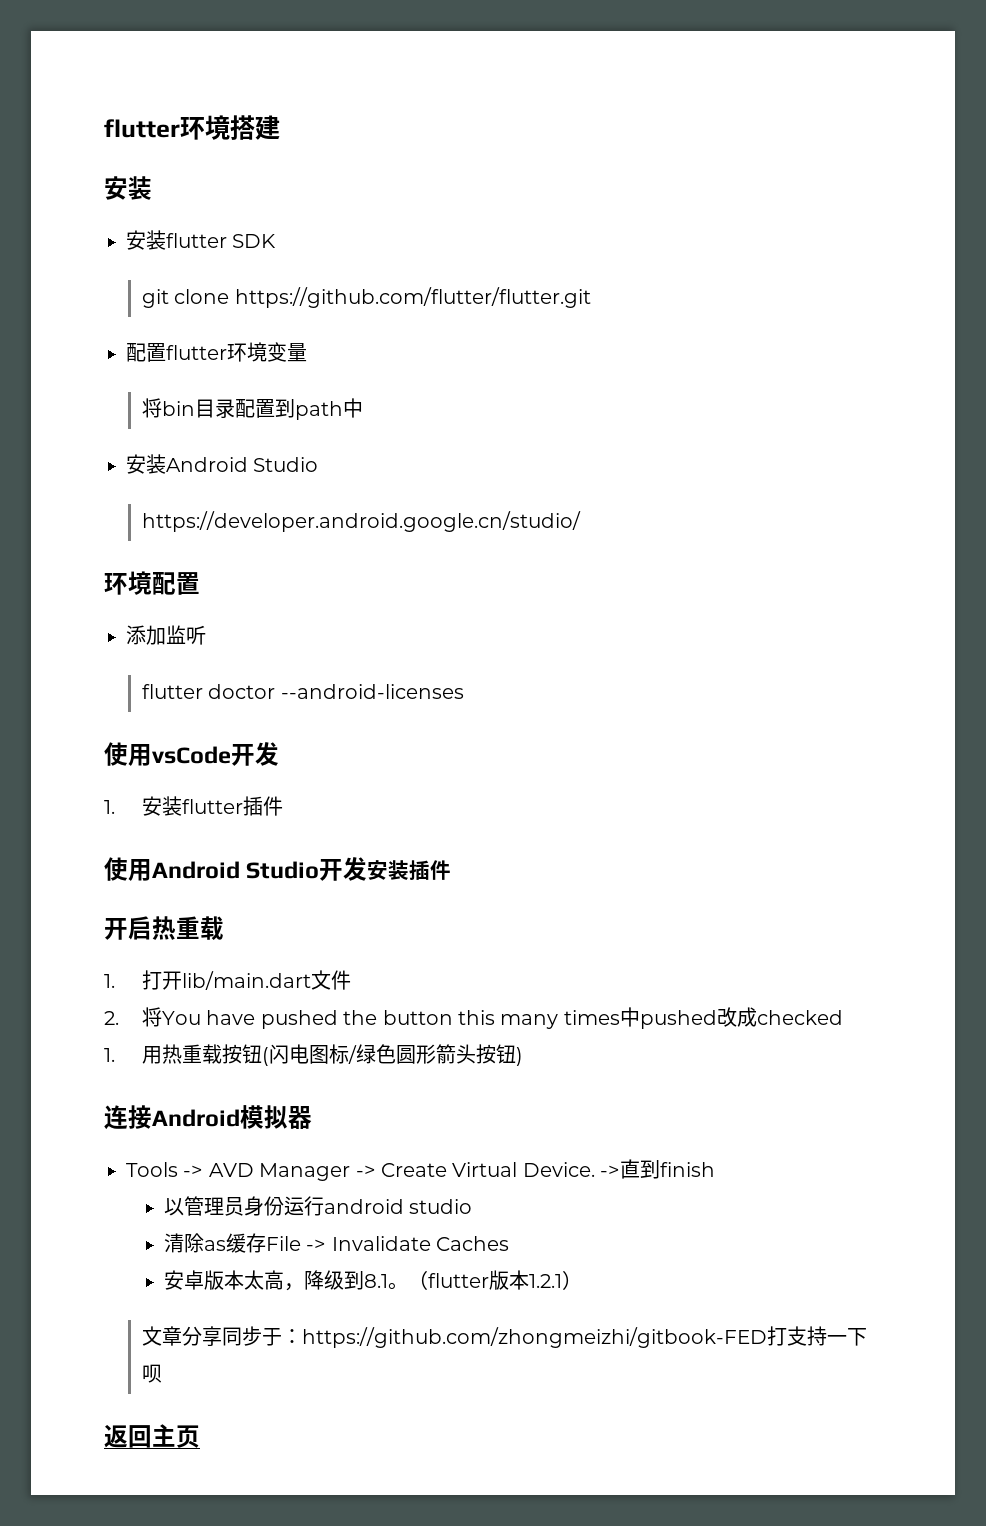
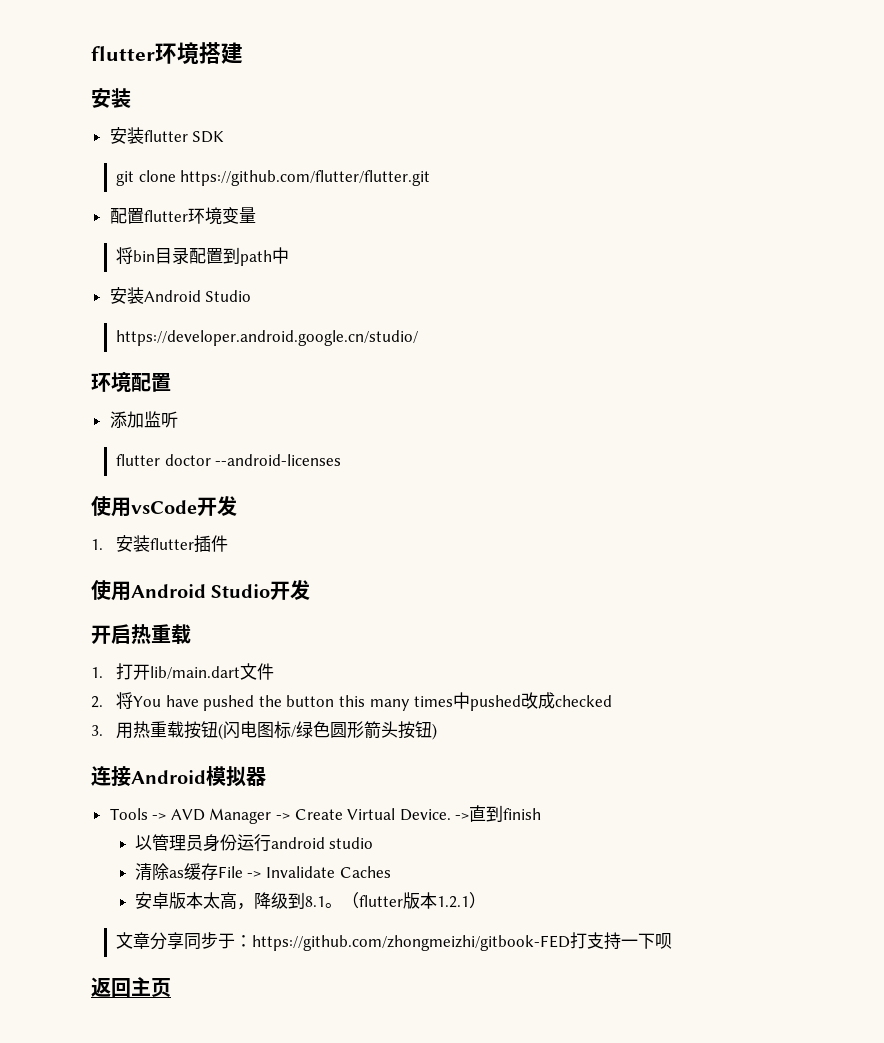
- 使用Android Studio开发安装插件
+ 使用Android Studio开发
- 1.用热重载按钮(闪电图标/绿色圆形箭头按钮)
+ 3.用热重载按钮(闪电图标/绿色圆形箭头按钮)

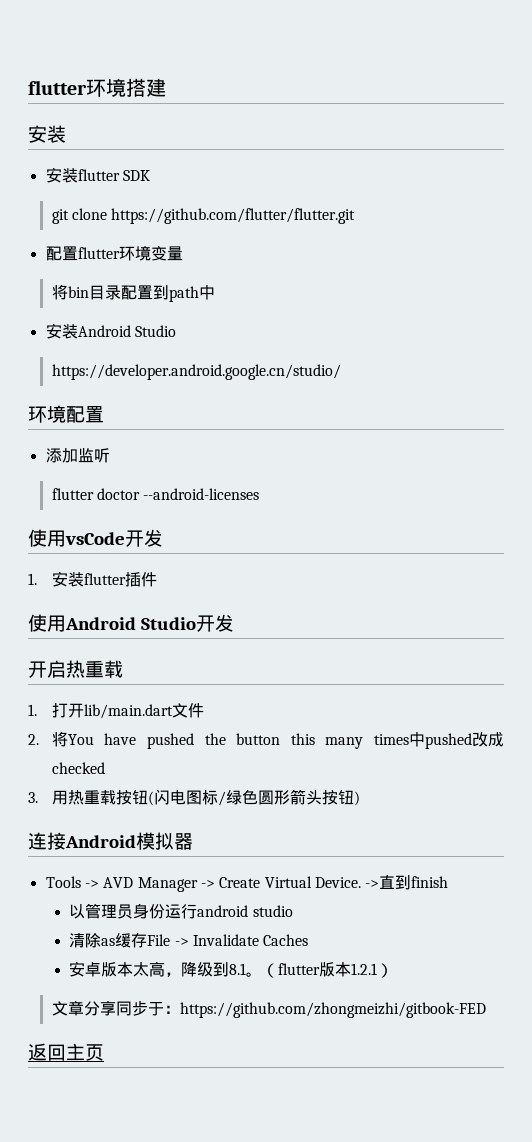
- 文章分享同步于：https://github.com/zhongmeizhi/gitbook-FED打支持一下呗
+ 文章分享同步于：https://github.com/zhongmeizhi/gitbook-FED

